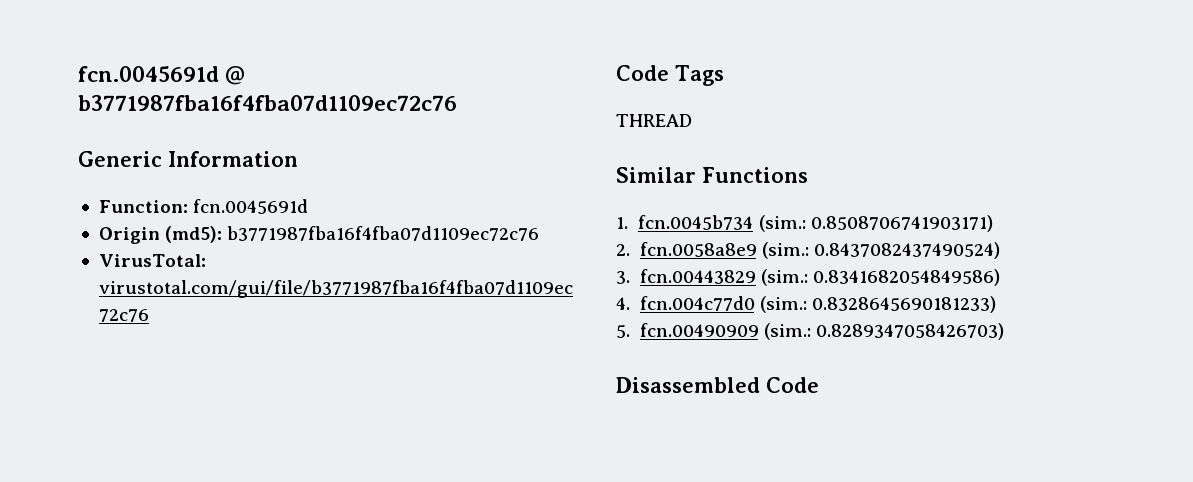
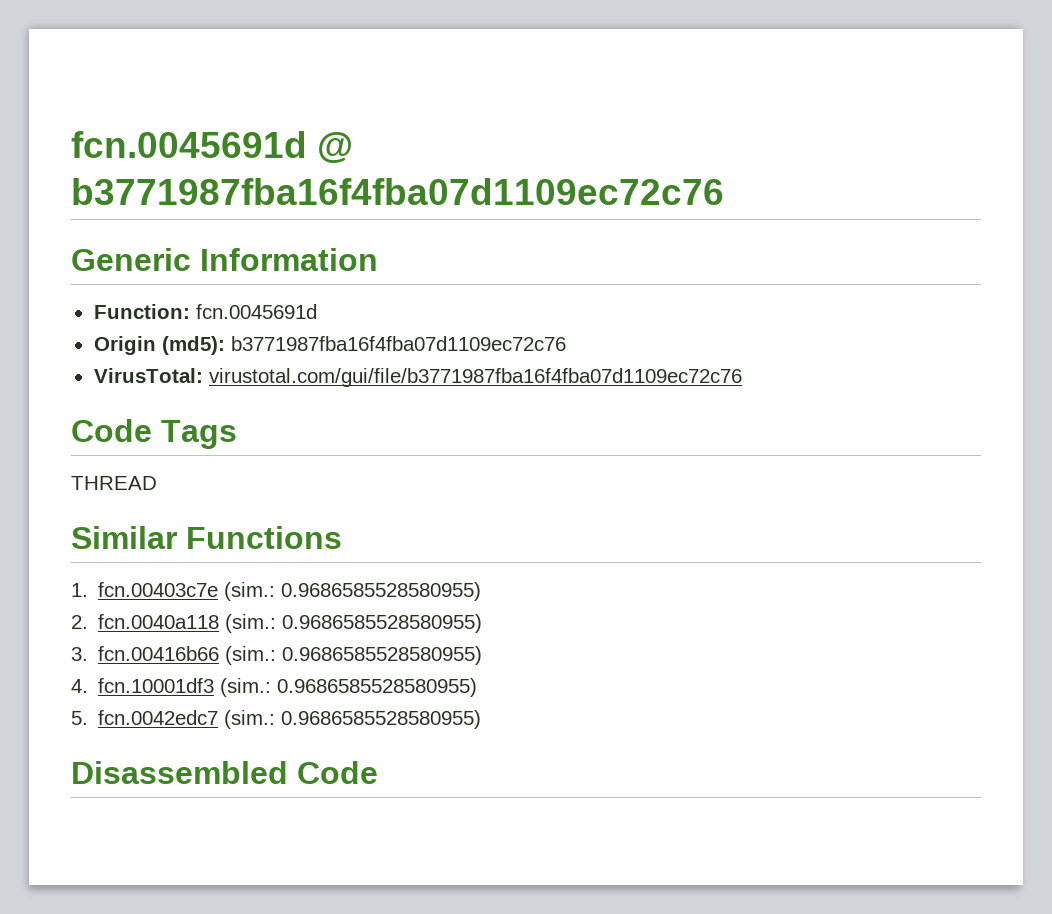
- 1. fcn.0045b734 (sim.: 0.8508706741903171)
- 2. fcn.0058a8e9 (sim.: 0.8437082437490524)
- 3. fcn.00443829 (sim.: 0.8341682054849586)
- 4. fcn.004c77d0 (sim.: 0.8328645690181233)
- 5. fcn.00490909 (sim.: 0.8289347058426703)
+ 1. fcn.00403c7e (sim.: 0.9686585528580955)
+ 2. fcn.0040a118 (sim.: 0.9686585528580955)
+ 3. fcn.00416b66 (sim.: 0.9686585528580955)
+ 4. fcn.10001df3 (sim.: 0.9686585528580955)
+ 5. fcn.0042edc7 (sim.: 0.9686585528580955)

